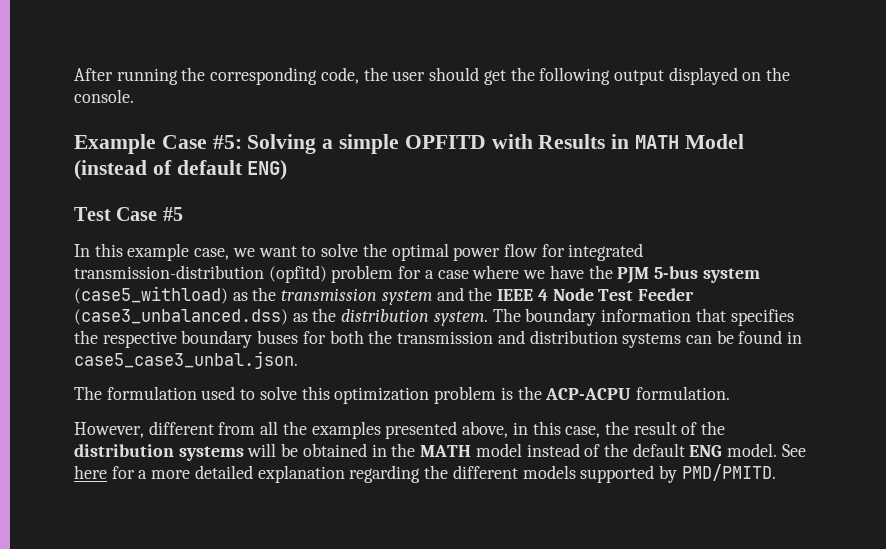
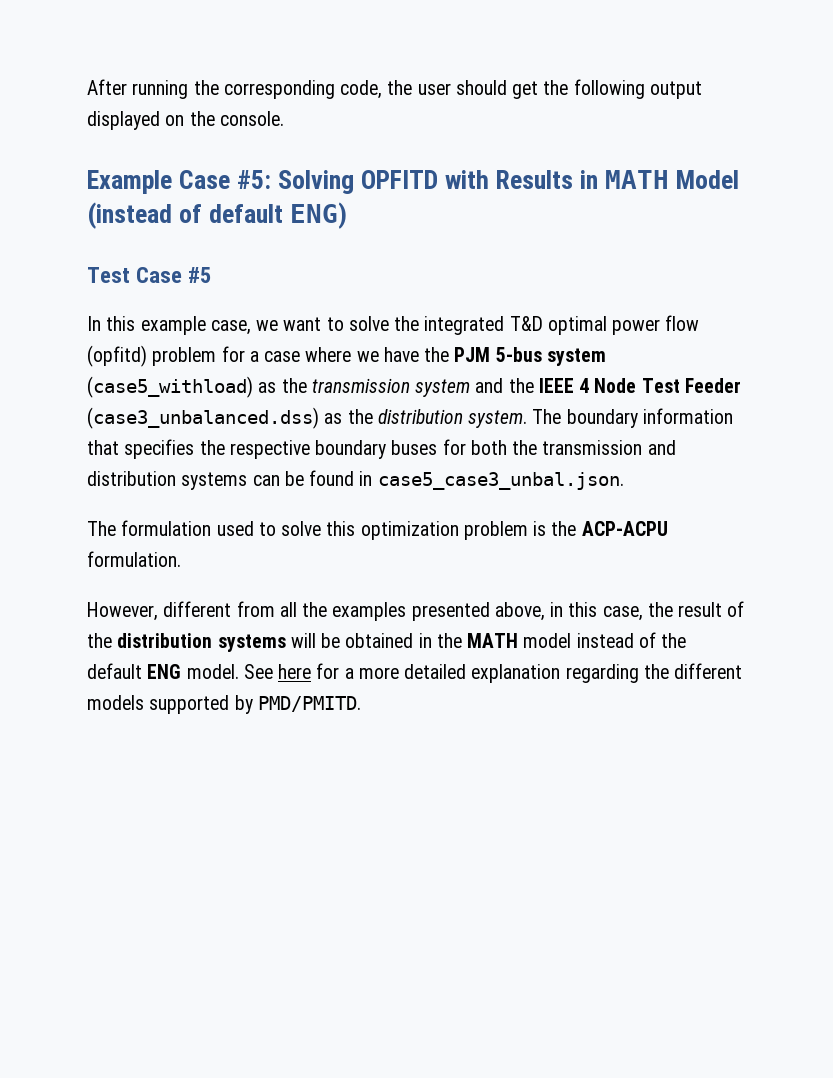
- Example Case #5: Solving a simple OPFITD with Results in MATH Model (instead of default ENG)
+ Example Case #5: Solving OPFITD with Results in MATH Model (instead of default ENG)
- In this example case, we want to solve the optimal power flow for integrated transmission-distribution (opfitd) problem for a case where we have the PJM 5-bus system (case5_withload) as the transmission system and the IEEE 4 Node Test Feeder (case3_unbalanced.dss) as the distribution system.
+ In this example case, we want to solve the integrated T&D optimal power flow (opfitd) problem for a case where we have the PJM 5-bus system (case5_withload) as the transmission system and the IEEE 4 Node Test Feeder (case3_unbalanced.dss) as the distribution system.

